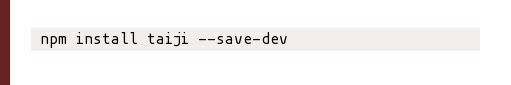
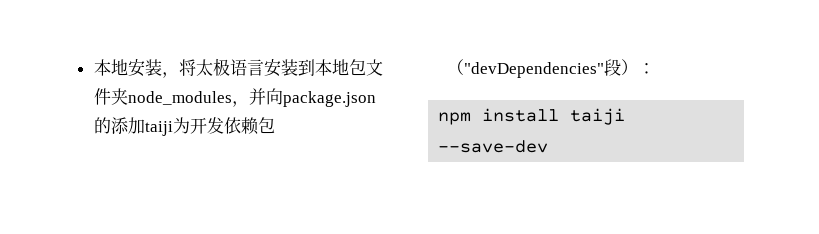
+ 本地安装，将太极语言安装到本地包文件夹node_modules，并向package.json的添加taiji为开发依赖包（"devDependencies"段）：

